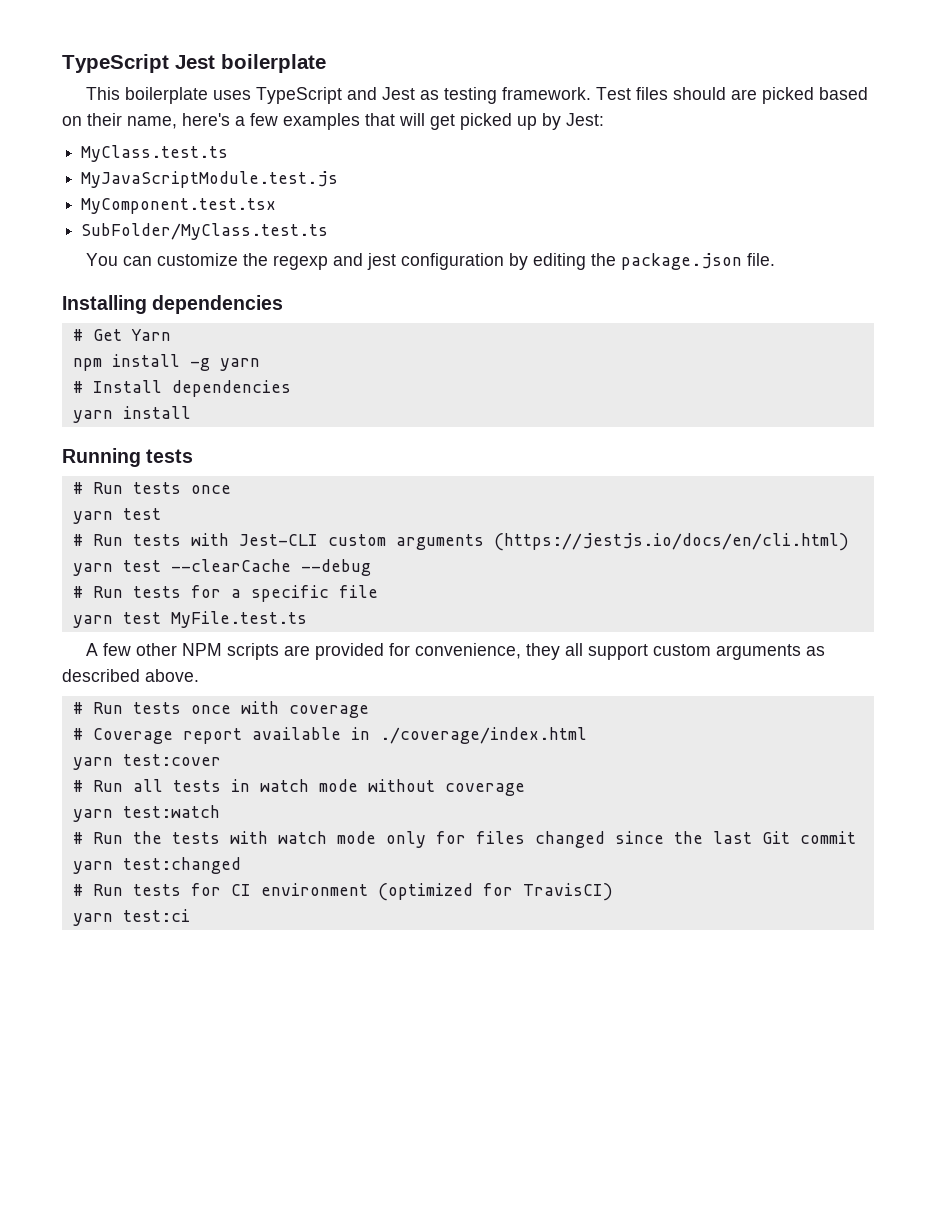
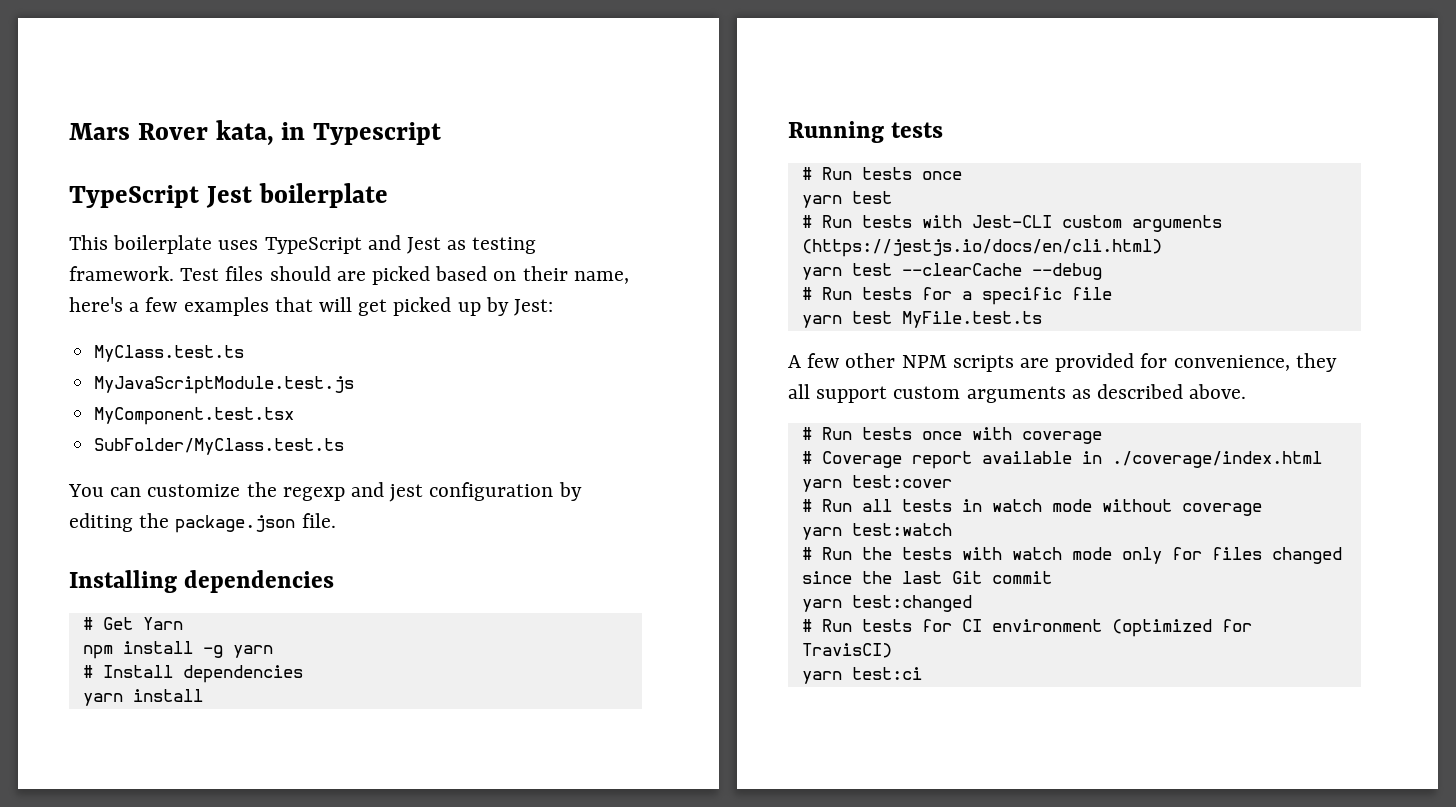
+ Mars Rover kata, in Typescript

